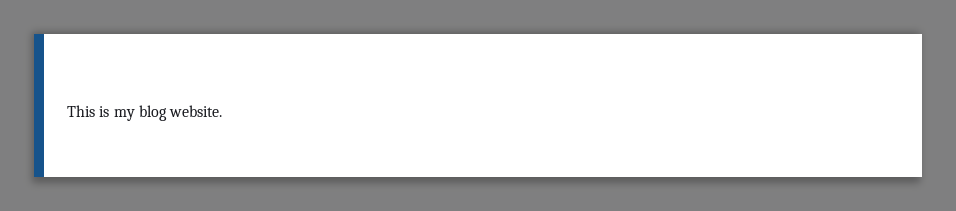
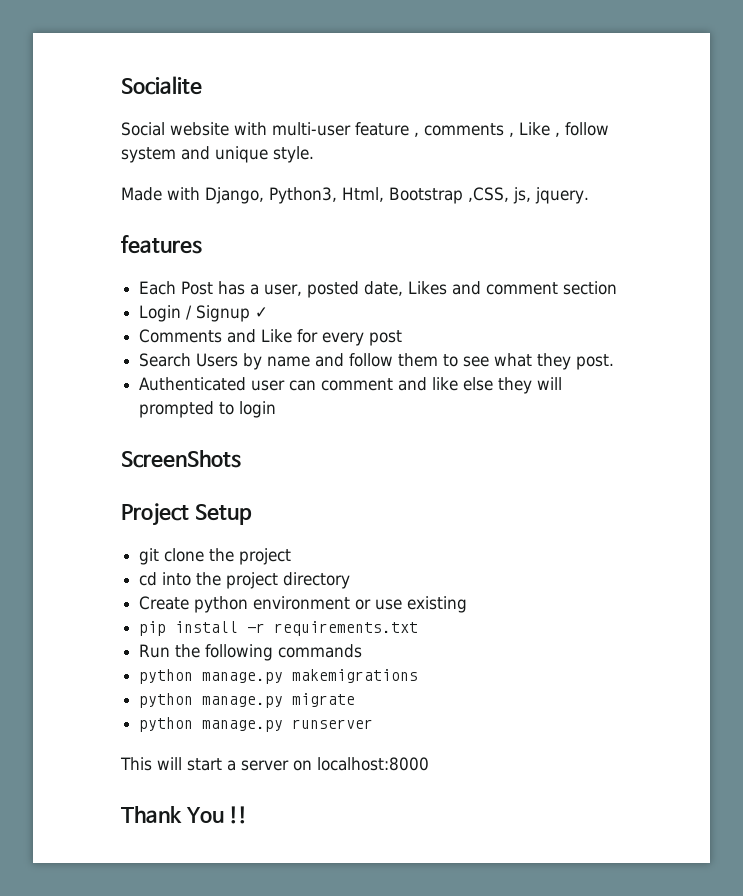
- This is my blog website.
+ Socialite
+ Social website with multi-user feature , comments , Like , follow system and unique style.
+ Made with Django, Python3, Html, Bootstrap ,CSS, js, jquery.
+ features
+ Each Post has a user, posted date, Likes and comment section
+ Login / Signup ✓
+ Comments and Like for every post
+ Search Users by name and follow them to see what they post.
+ Authenticated user can comment and like else they will prompted to login
+ ScreenShots
+ Project Setup
+ git clone the project
+ cd into the project directory
+ Create python environment or use existing
+ pip install -r requirements.txt
+ Run the following commands
+ python manage.py makemigrations
+ python manage.py migrate
+ python manage.py runserver
+ This will start a server on localhost:8000
+ Thank You !!

